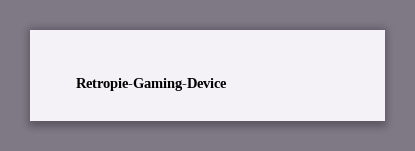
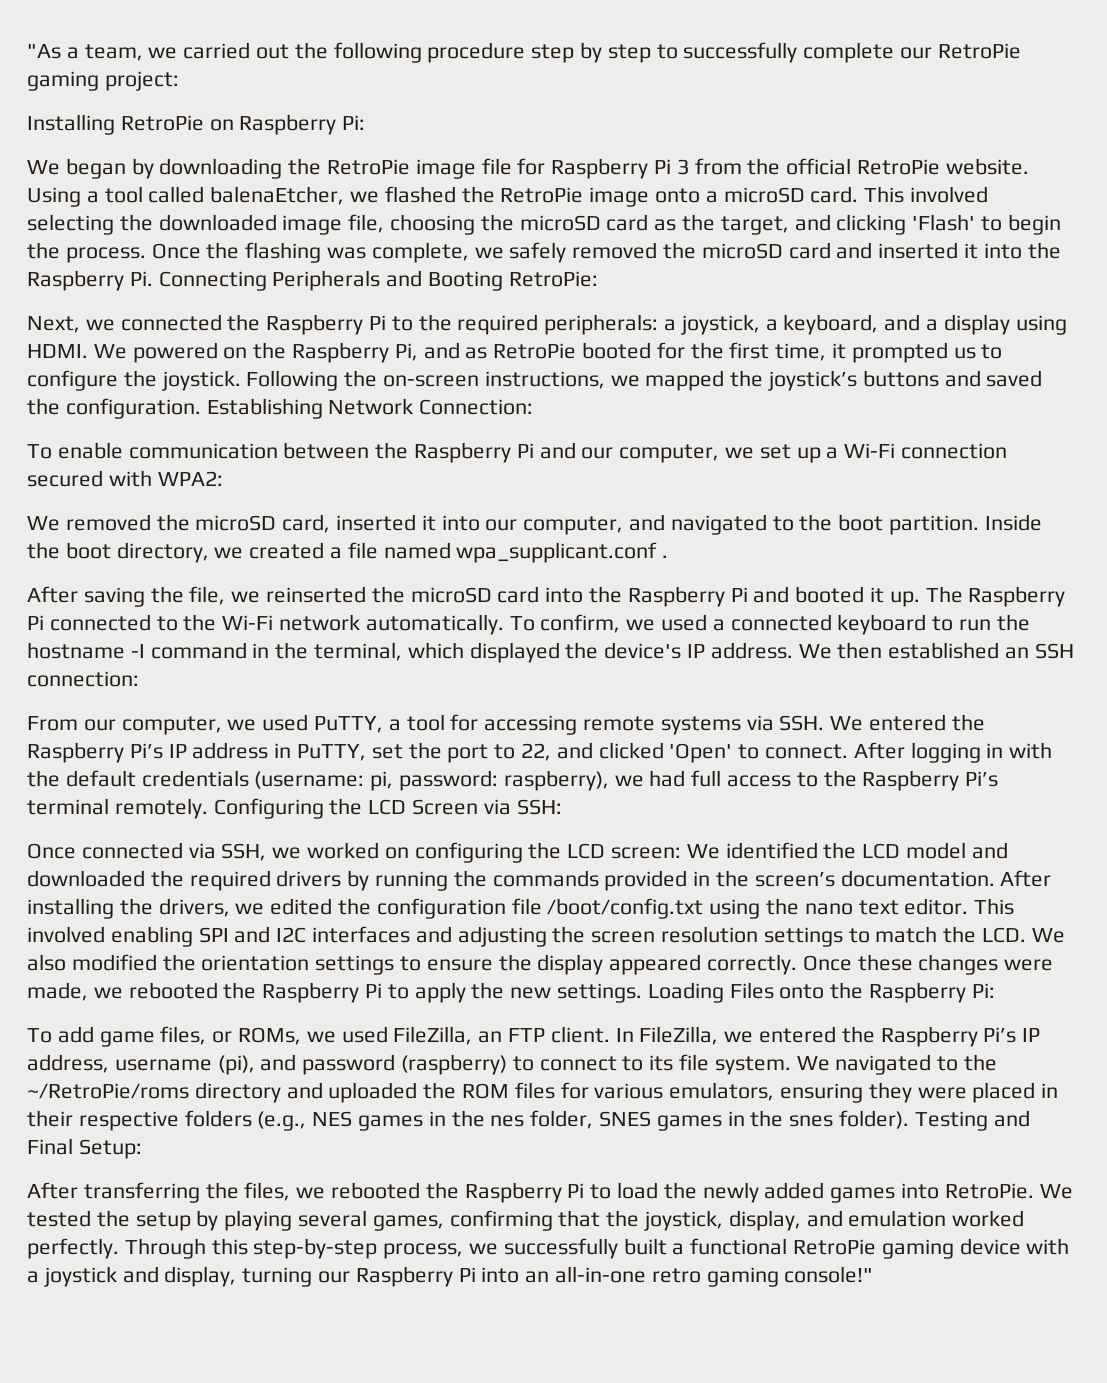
- Retropie-Gaming-Device
+ "As a team, we carried out the following procedure step by step to successfully complete our RetroPie gaming project:
+ Installing RetroPie on Raspberry Pi:
+ We began by downloading the RetroPie image file for Raspberry Pi 3 from the official RetroPie website. Using a tool called balenaEtcher, we flashed the RetroPie image onto a microSD card. This involved selecting the downloaded image file, choosing the microSD card as the target, and clicking 'Flash' to begin the process. Once the flashing was complete, we safely removed the microSD card and inserted it into the Raspberry Pi. Connecting Peripherals and Booting RetroPie:
+ Next, we connected the Raspberry Pi to the required peripherals: a joystick, a keyboard, and a display using HDMI. We powered on the Raspberry Pi, and as RetroPie booted for the first time, it prompted us to configure the joystick. Following the on-screen instructions, we mapped the joystick’s buttons and saved the configuration. Establishing Network Connection:
+ To enable communication between the Raspberry Pi and our computer, we set up a Wi-Fi connection secured with WPA2:
+ We removed the microSD card, inserted it into our computer, and navigated to the boot partition. Inside the boot directory, we created a file named wpa_supplicant.conf .
+ After saving the file, we reinserted the microSD card into the Raspberry Pi and booted it up. The Raspberry Pi connected to the Wi-Fi network automatically. To confirm, we used a connected keyboard to run the hostname -I command in the terminal, which displayed the device's IP address. We then established an SSH connection:
+ From our computer, we used PuTTY, a tool for accessing remote systems via SSH. We entered the Raspberry Pi’s IP address in PuTTY, set the port to 22, and clicked 'Open' to connect. After logging in with the default credentials (username: pi, password: raspberry), we had full access to the Raspberry Pi’s terminal remotely. Configuring the LCD Screen via SSH:
+ Once connected via SSH, we worked on configuring the LCD screen: We identified the LCD model and downloaded the required drivers by running the commands provided in the screen’s documentation. After installing the drivers, we edited the configuration file /boot/config.txt using the nano text editor. This involved enabling SPI and I2C interfaces and adjusting the screen resolution settings to match the LCD. We also modified the orientation settings to ensure the display appeared correctly. Once these changes were made, we rebooted the Raspberry Pi to apply the new settings. Loading Files onto the Raspberry Pi:
+ To add game files, or ROMs, we used FileZilla, an FTP client. In FileZilla, we entered the Raspberry Pi’s IP address, username (pi), and password (raspberry) to connect to its file system. We navigated to the ~/RetroPie/roms directory and uploaded the ROM files for various emulators, ensuring they were placed in their respective folders (e.g., NES games in the nes folder, SNES games in the snes folder). Testing and Final Setup:
+ After transferring the files, we rebooted the Raspberry Pi to load the newly added games into RetroPie. We tested the setup by playing several games, confirming that the joystick, display, and emulation worked perfectly. Through this step-by-step process, we successfully built a functional RetroPie gaming device with a joystick and display, turning our Raspberry Pi into an all-in-one retro gaming console!"

